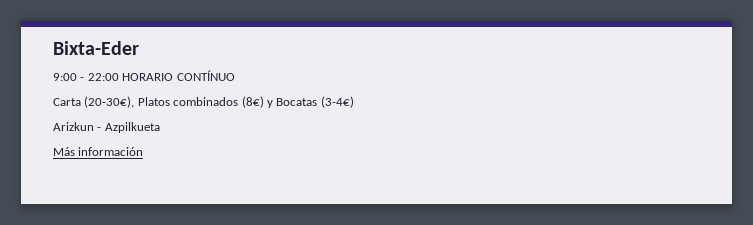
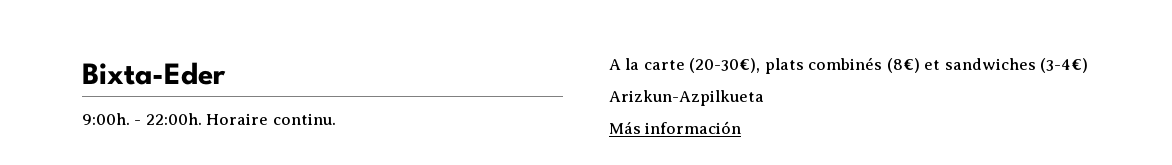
- 9:00 - 22:00 HORARIO CONTÍNUO
- Carta (20-30€), Platos combinados (8€) y Bocatas (3-4€)
- Arizkun - Azpilkueta
+ 9:00h. - 22:00h. Horaire continu.
+ A la carte (20-30€), plats combinés (8€) et sandwiches (3-4€)
+ Arizkun-Azpilkueta

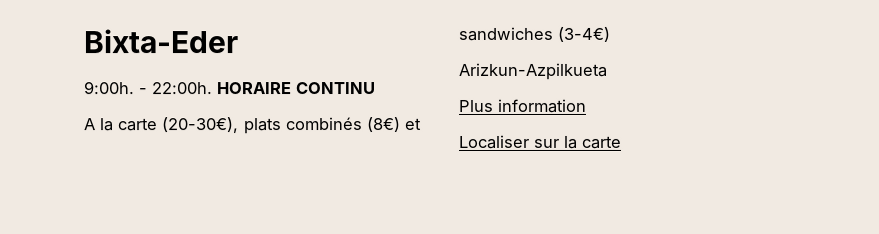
- Horaire continu.
+ HORAIRE CONTINU
- Más información
+ Plus information
+ Localiser sur la carte

